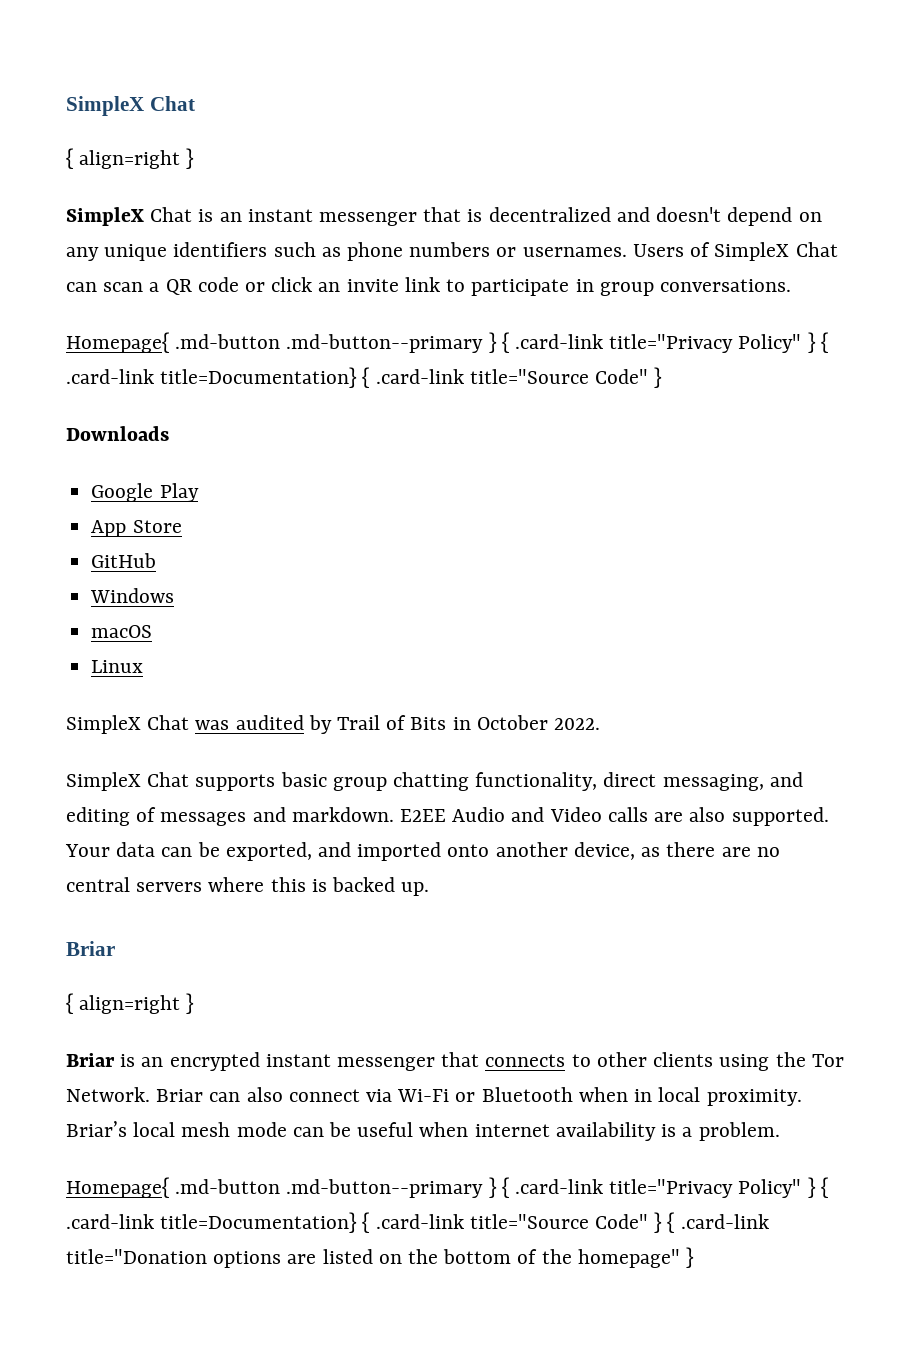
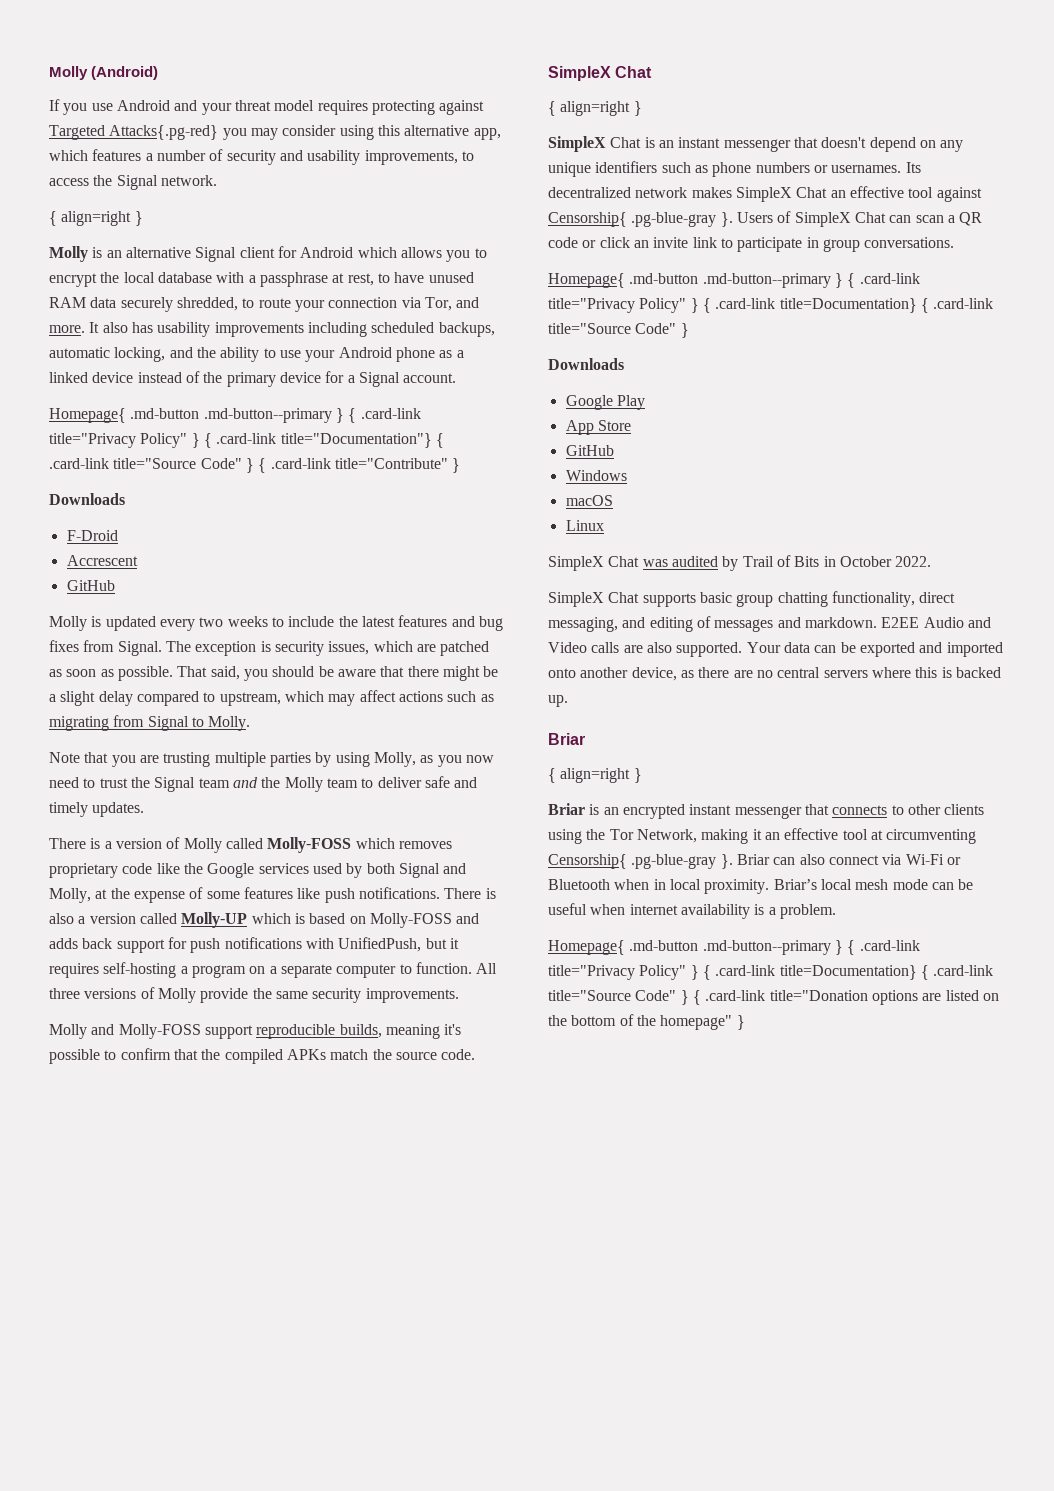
+ Molly (Android)
+ If you use Android and your threat model requires protecting against Targeted Attacks{.pg-red} you may consider using this alternative app, which features a number of security and usability improvements, to access the Signal network.
+ { align=right }
+ Molly is an alternative Signal client for Android which allows you to encrypt the local database with a passphrase at rest, to have unused RAM data securely shredded, to route your connection via Tor, and more. It also has usability improvements including scheduled backups, automatic locking, and the ability to use your Android phone as a linked device instead of the primary device for a Signal account.
+ Homepage{ .md-button .md-button--primary } { .card-link title="Privacy Policy" } { .card-link title="Documentation"} { .card-link title="Source Code" } { .card-link title="Contribute" }
+ Downloads
+ F-Droid
+ Accrescent
+ GitHub
+ Molly is updated every two weeks to include the latest features and bug fixes from Signal. The exception is security issues, which are patched as soon as possible. That said, you should be aware that there might be a slight delay compared to upstream, which may affect actions such as migrating from Signal to Molly.
+ Note that you are trusting multiple parties by using Molly, as you now need to trust the Signal team and the Molly team to deliver safe and timely updates.
+ There is a version of Molly called Molly-FOSS which removes proprietary code like the Google services used by both Signal and Molly, at the expense of some features like push notifications. There is also a version called Molly-UP which is based on Molly-FOSS and adds back support for push notifications with UnifiedPush, but it requires self-hosting a program on a separate computer to function. All three versions of Molly provide the same security improvements.
+ Molly and Molly-FOSS support reproducible builds, meaning it's possible to confirm that the compiled APKs match the source code.
- SimpleX Chat is an instant messenger that is decentralized and doesn't depend on any unique identifiers such as phone numbers or usernames.
+ SimpleX Chat is an instant messenger that doesn't depend on any unique identifiers such as phone numbers or usernames.
+ Its decentralized network makes SimpleX Chat an effective tool against Censorship{ .pg-blue-gray }.
- Your data can be exported, and imported onto another device, as there are no central servers where this is backed up.
+ Your data can be exported and imported onto another device, as there are no central servers where this is backed up.
- Briar is an encrypted instant messenger that connects to other clients using the Tor Network.
+ Briar is an encrypted instant messenger that connects to other clients using the Tor Network, making it an effective tool at circumventing Censorship{ .pg-blue-gray }.

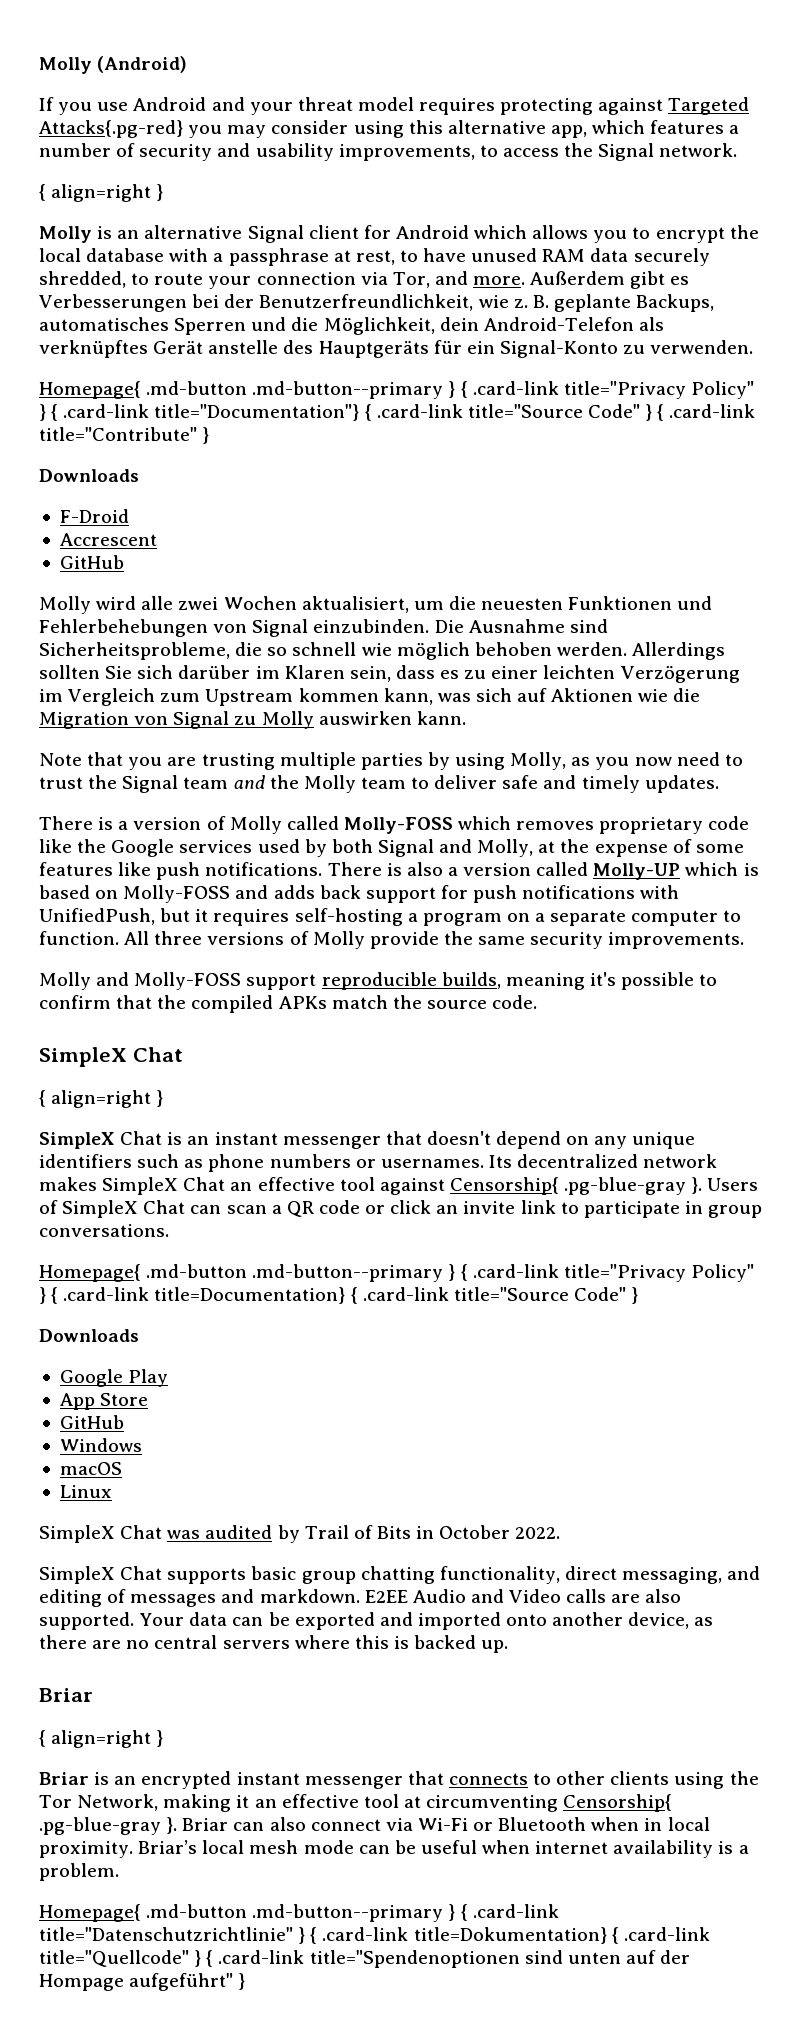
- It also has usability improvements including scheduled backups, automatic locking, and the ability to use your Android phone as a linked device instead of the primary device for a Signal account.
+ Außerdem gibt es Verbesserungen bei der Benutzerfreundlichkeit, wie z. B. geplante Backups, automatisches Sperren und die Möglichkeit, dein Android-Telefon als verknüpftes Gerät anstelle des Hauptgeräts für ein Signal-Konto zu verwenden.
- Molly is updated every two weeks to include the latest features and bug fixes from Signal. The exception is security issues, which are patched as soon as possible. That said, you should be aware that there might be a slight delay compared to upstream, which may affect actions such as migrating from Signal to Molly.
+ Molly wird alle zwei Wochen aktualisiert, um die neuesten Funktionen und Fehlerbehebungen von Signal einzubinden. Die Ausnahme sind Sicherheitsprobleme, die so schnell wie möglich behoben werden. Allerdings sollten Sie sich darüber im Klaren sein, dass es zu einer leichten Verzögerung im Vergleich zum Upstream kommen kann, was sich auf Aktionen wie die Migration von Signal zu Molly auswirken kann.
- Homepage{ .md-button .md-button--primary } { .card-link title="Privacy Policy" } { .card-link title=Documentation} { .card-link title="Source Code" } { .card-link title="Donation options are listed on the bottom of the homepage" }
+ Homepage{ .md-button .md-button--primary } { .card-link title="Datenschutzrichtlinie" } { .card-link title=Dokumentation} { .card-link title="Quellcode" } { .card-link title="Spendenoptionen sind unten auf der Hompage aufgeführt" }

